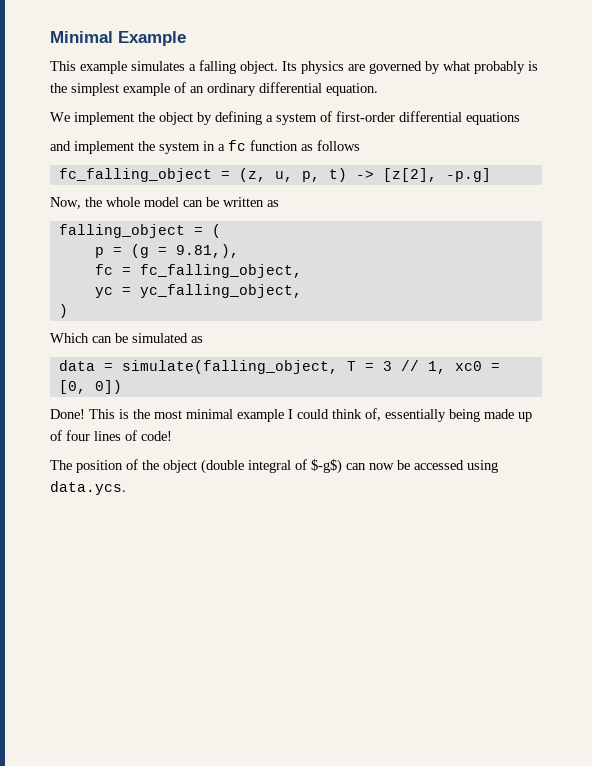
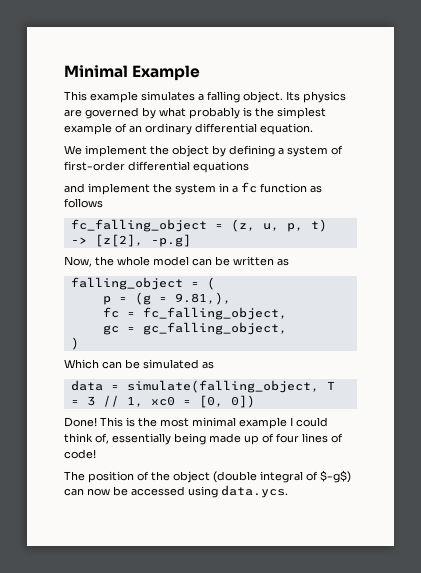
- yc = yc_falling_object,
+ gc = gc_falling_object,

